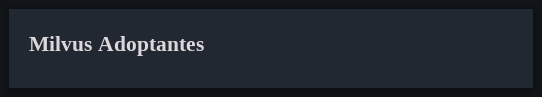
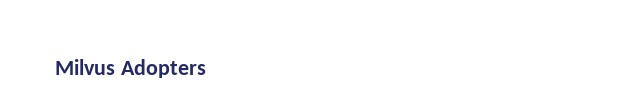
- Milvus Adoptantes
+ Milvus Adopters

